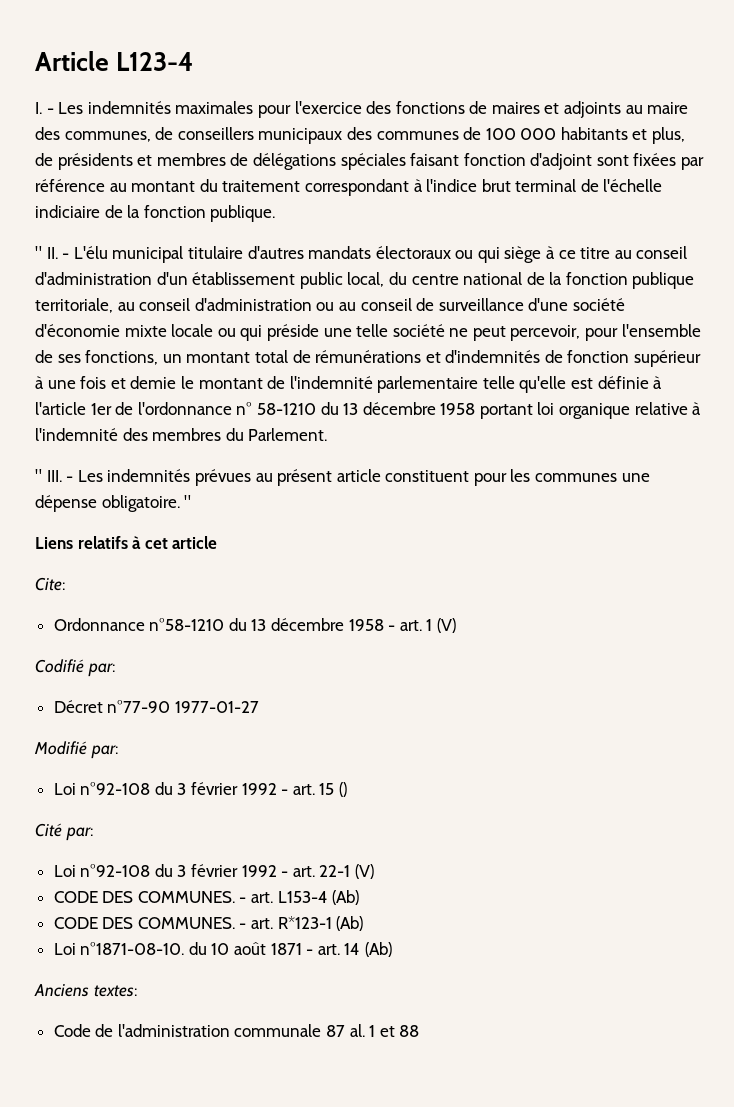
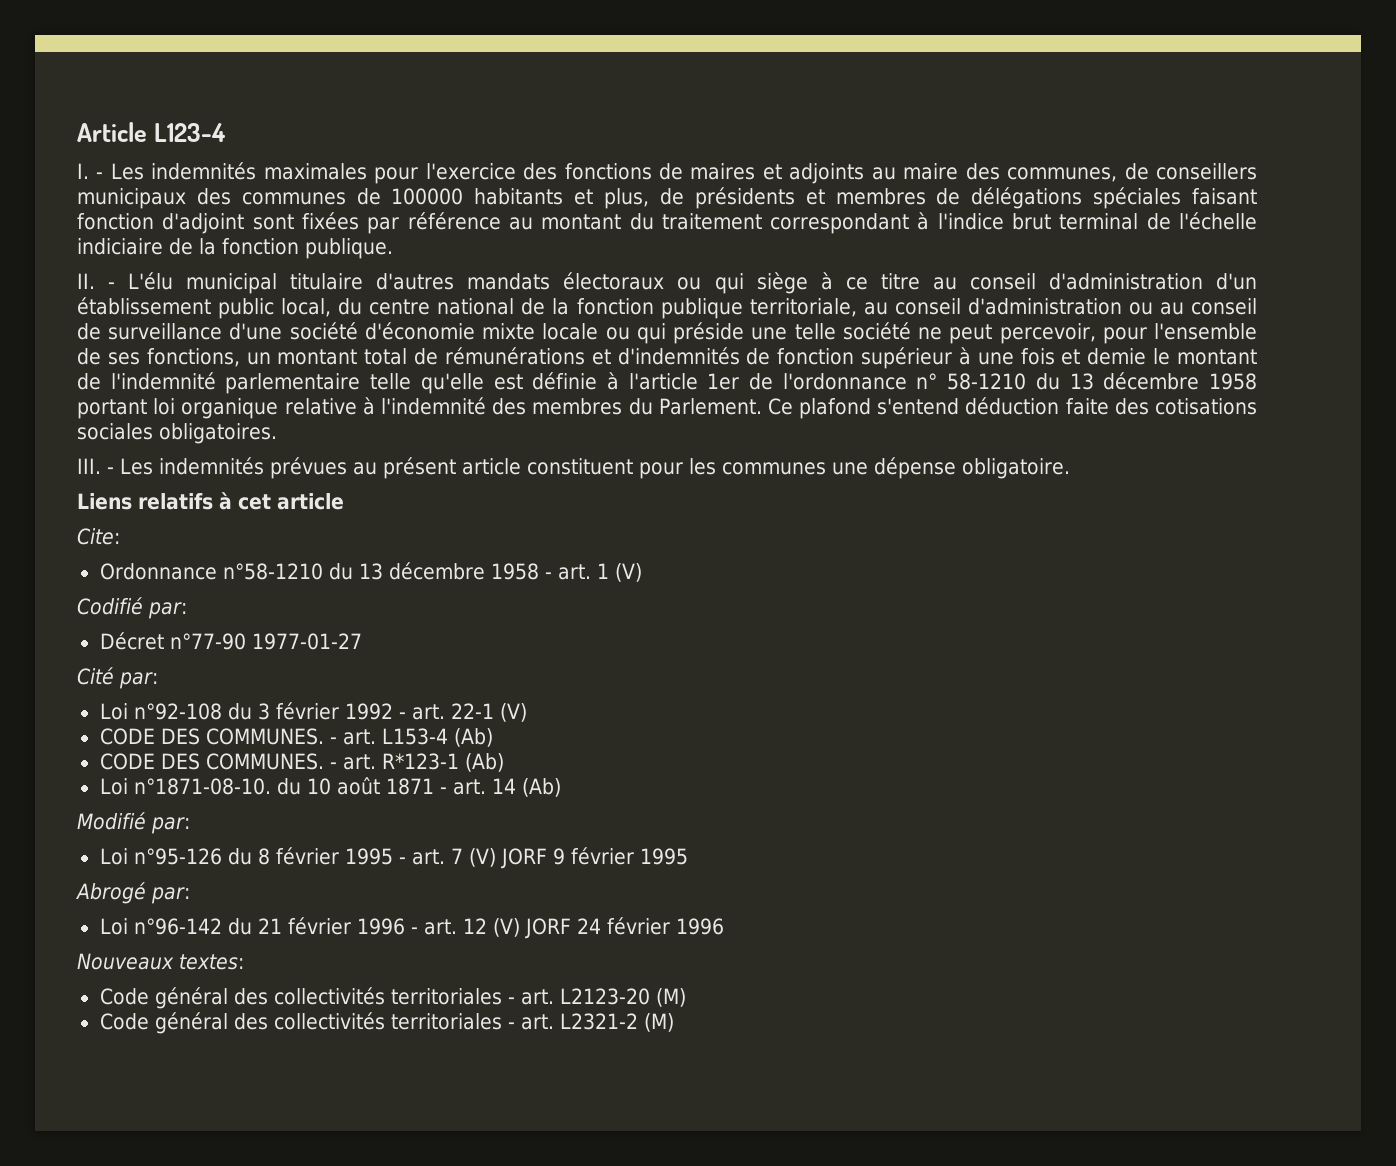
- I. - Les indemnités maximales pour l'exercice des fonctions de maires et adjoints au maire des communes, de conseillers municipaux des communes de 100 000 habitants et plus, de présidents et membres de délégations spéciales faisant fonction d'adjoint sont fixées par référence au montant du traitement correspondant à l'indice brut terminal de l'échelle indiciaire de la fonction publique.
+ I. - Les indemnités maximales pour l'exercice des fonctions de maires et adjoints au maire des communes, de conseillers municipaux des communes de 100000 habitants et plus, de présidents et membres de délégations spéciales faisant fonction d'adjoint sont fixées par référence au montant du traitement correspondant à l'indice brut terminal de l'échelle indiciaire de la fonction publique.
- " II. - L'élu municipal titulaire d'autres mandats électoraux ou qui siège à ce titre au conseil d'administration d'un établissement public local, du centre national de la fonction publique territoriale, au conseil d'administration ou au conseil de surveillance d'une société d'économie mixte locale ou qui préside une telle société ne peut percevoir, pour l'ensemble de ses fonctions, un montant total de rémunérations et d'indemnités de fonction supérieur à une fois et demie le montant de l'indemnité parlementaire telle qu'elle est définie à l'article 1er de l'ordonnance n° 58-1210 du 13 décembre 1958 portant loi organique relative à l'indemnité des membres du Parlement.
- " III. - Les indemnités prévues au présent article constituent pour les communes une dépense obligatoire. "
+ II. - L'élu municipal titulaire d'autres mandats électoraux ou qui siège à ce titre au conseil d'administration d'un établissement public local, du centre national de la fonction publique territoriale, au conseil d'administration ou au conseil de surveillance d'une société d'économie mixte locale ou qui préside une telle société ne peut percevoir, pour l'ensemble de ses fonctions, un montant total de rémunérations et d'indemnités de fonction supérieur à une fois et demie le montant de l'indemnité parlementaire telle qu'elle est définie à l'article 1er de l'ordonnance n° 58-1210 du 13 décembre 1958 portant loi organique relative à l'indemnité des membres du Parlement. Ce plafond s'entend déduction faite des cotisations sociales obligatoires.
+ III. - Les indemnités prévues au présent article constituent pour les communes une dépense obligatoire.
- Modifié par:
- Loi n°92-108 du 3 février 1992 - art. 15 ()
- Anciens textes:
- Code de l'administration communale 87 al. 1 et 88
+ Modifié par:
+ Loi n°95-126 du 8 février 1995 - art. 7 (V) JORF 9 février 1995
+ Abrogé par:
+ Loi n°96-142 du 21 février 1996 - art. 12 (V) JORF 24 février 1996
+ Nouveaux textes:
+ Code général des collectivités territoriales - art. L2123-20 (M)
+ Code général des collectivités territoriales - art. L2321-2 (M)

